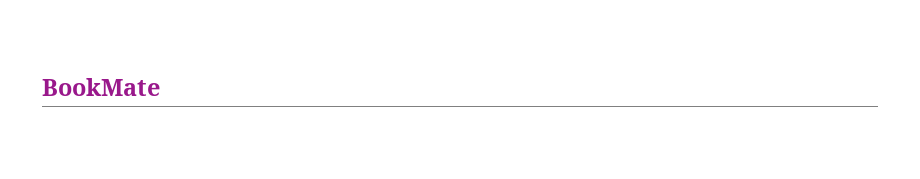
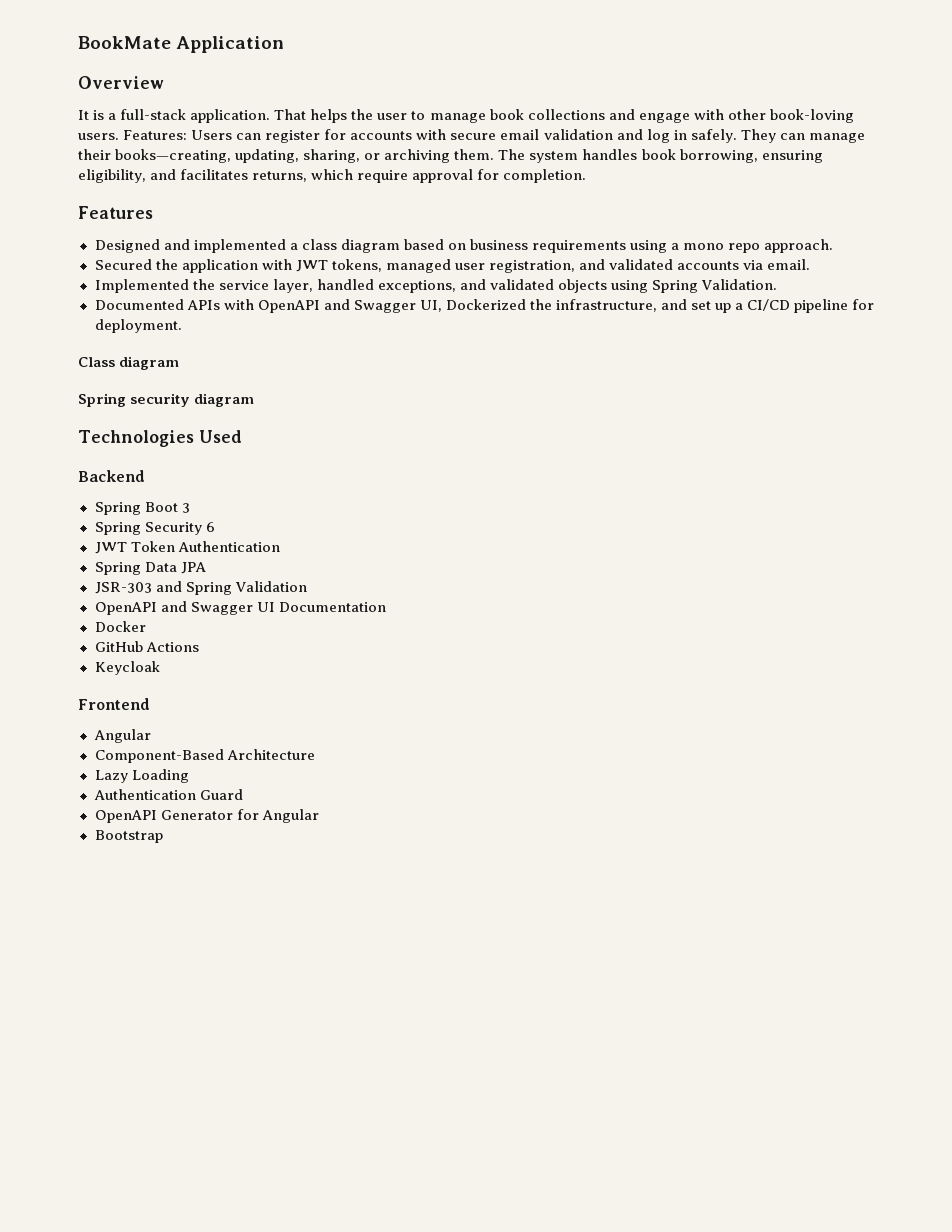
- BookMate
+ BookMate Application
+ Overview
+ It is a full-stack application. That helps the user to manage book collections and engage with other book-loving users. Features: Users can register for accounts with secure email validation and log in safely. They can manage their books—creating, updating, sharing, or archiving them. The system handles book borrowing, ensuring eligibility, and facilitates returns, which require approval for completion.
+ Features
+ Designed and implemented a class diagram based on business requirements using a mono repo approach.
+ Secured the application with JWT tokens, managed user registration, and validated accounts via email.
+ Implemented the service layer, handled exceptions, and validated objects using Spring Validation.
+ Documented APIs with OpenAPI and Swagger UI, Dockerized the infrastructure, and set up a CI/CD pipeline for deployment.
+ Class diagram
+ Spring security diagram
+ Technologies Used
+ Backend
+ Spring Boot 3
+ Spring Security 6
+ JWT Token Authentication
+ Spring Data JPA
+ JSR-303 and Spring Validation
+ OpenAPI and Swagger UI Documentation
+ Docker
+ GitHub Actions
+ Keycloak
+ Frontend
+ Angular
+ Component-Based Architecture
+ Lazy Loading
+ Authentication Guard
+ OpenAPI Generator for Angular
+ Bootstrap

